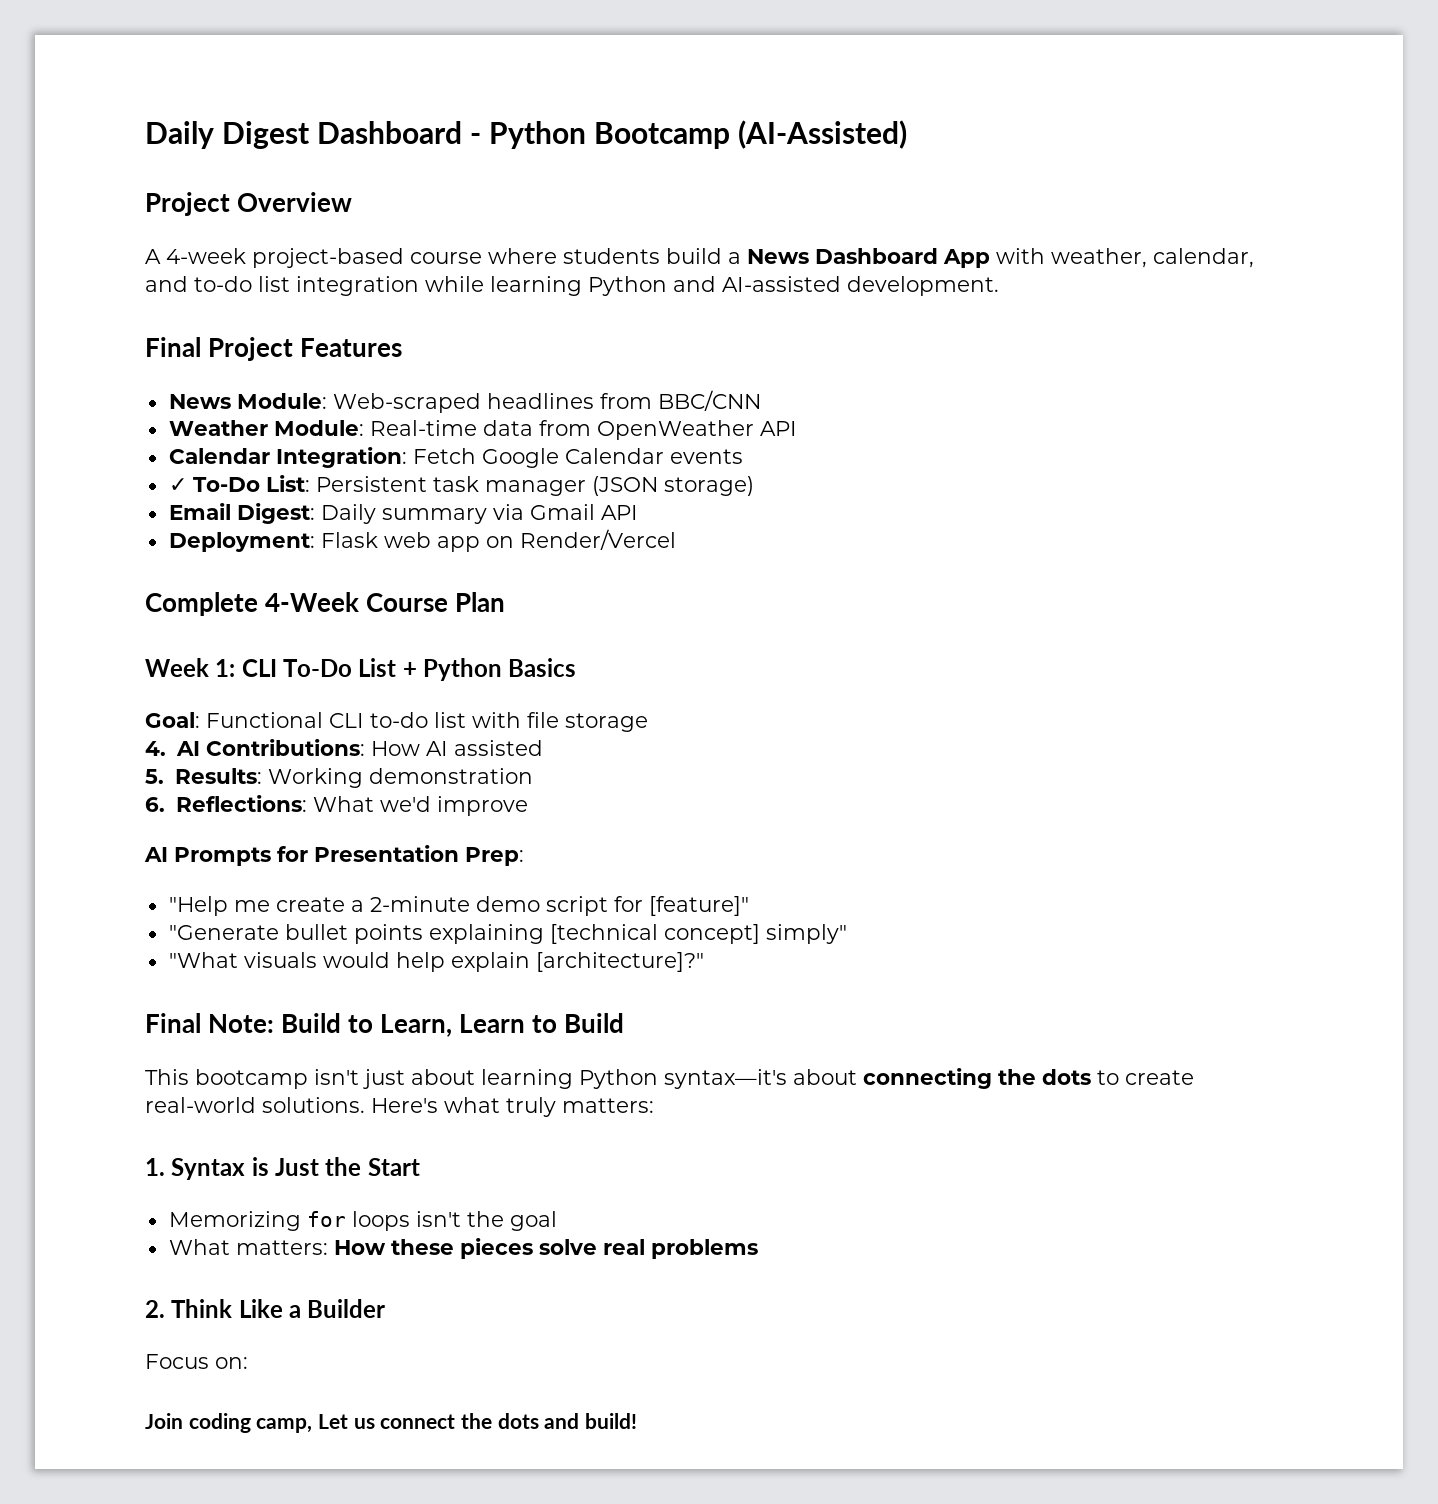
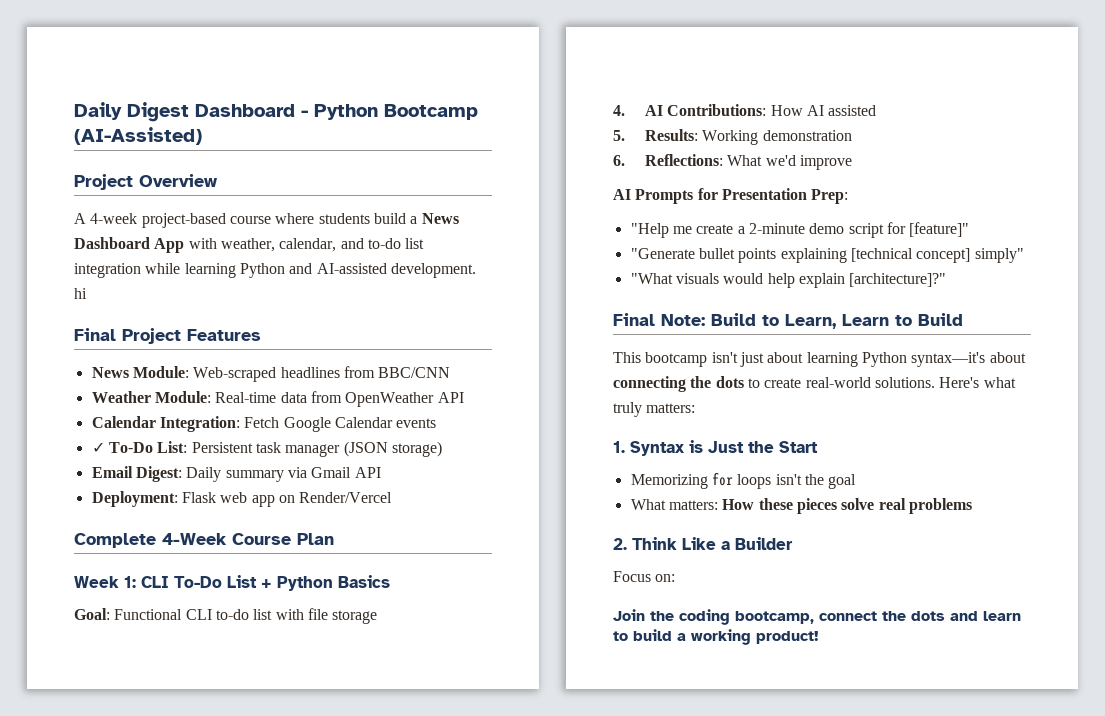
- A 4-week project-based course where students build a News Dashboard App with weather, calendar, and to-do list integration while learning Python and AI-assisted development.
+ A 4-week project-based course where students build a News Dashboard App with weather, calendar, and to-do list integration while learning Python and AI-assisted development. hi
- Join coding camp, Let us connect the dots and build!
+ Join the coding bootcamp, connect the dots and learn to build a working product!

